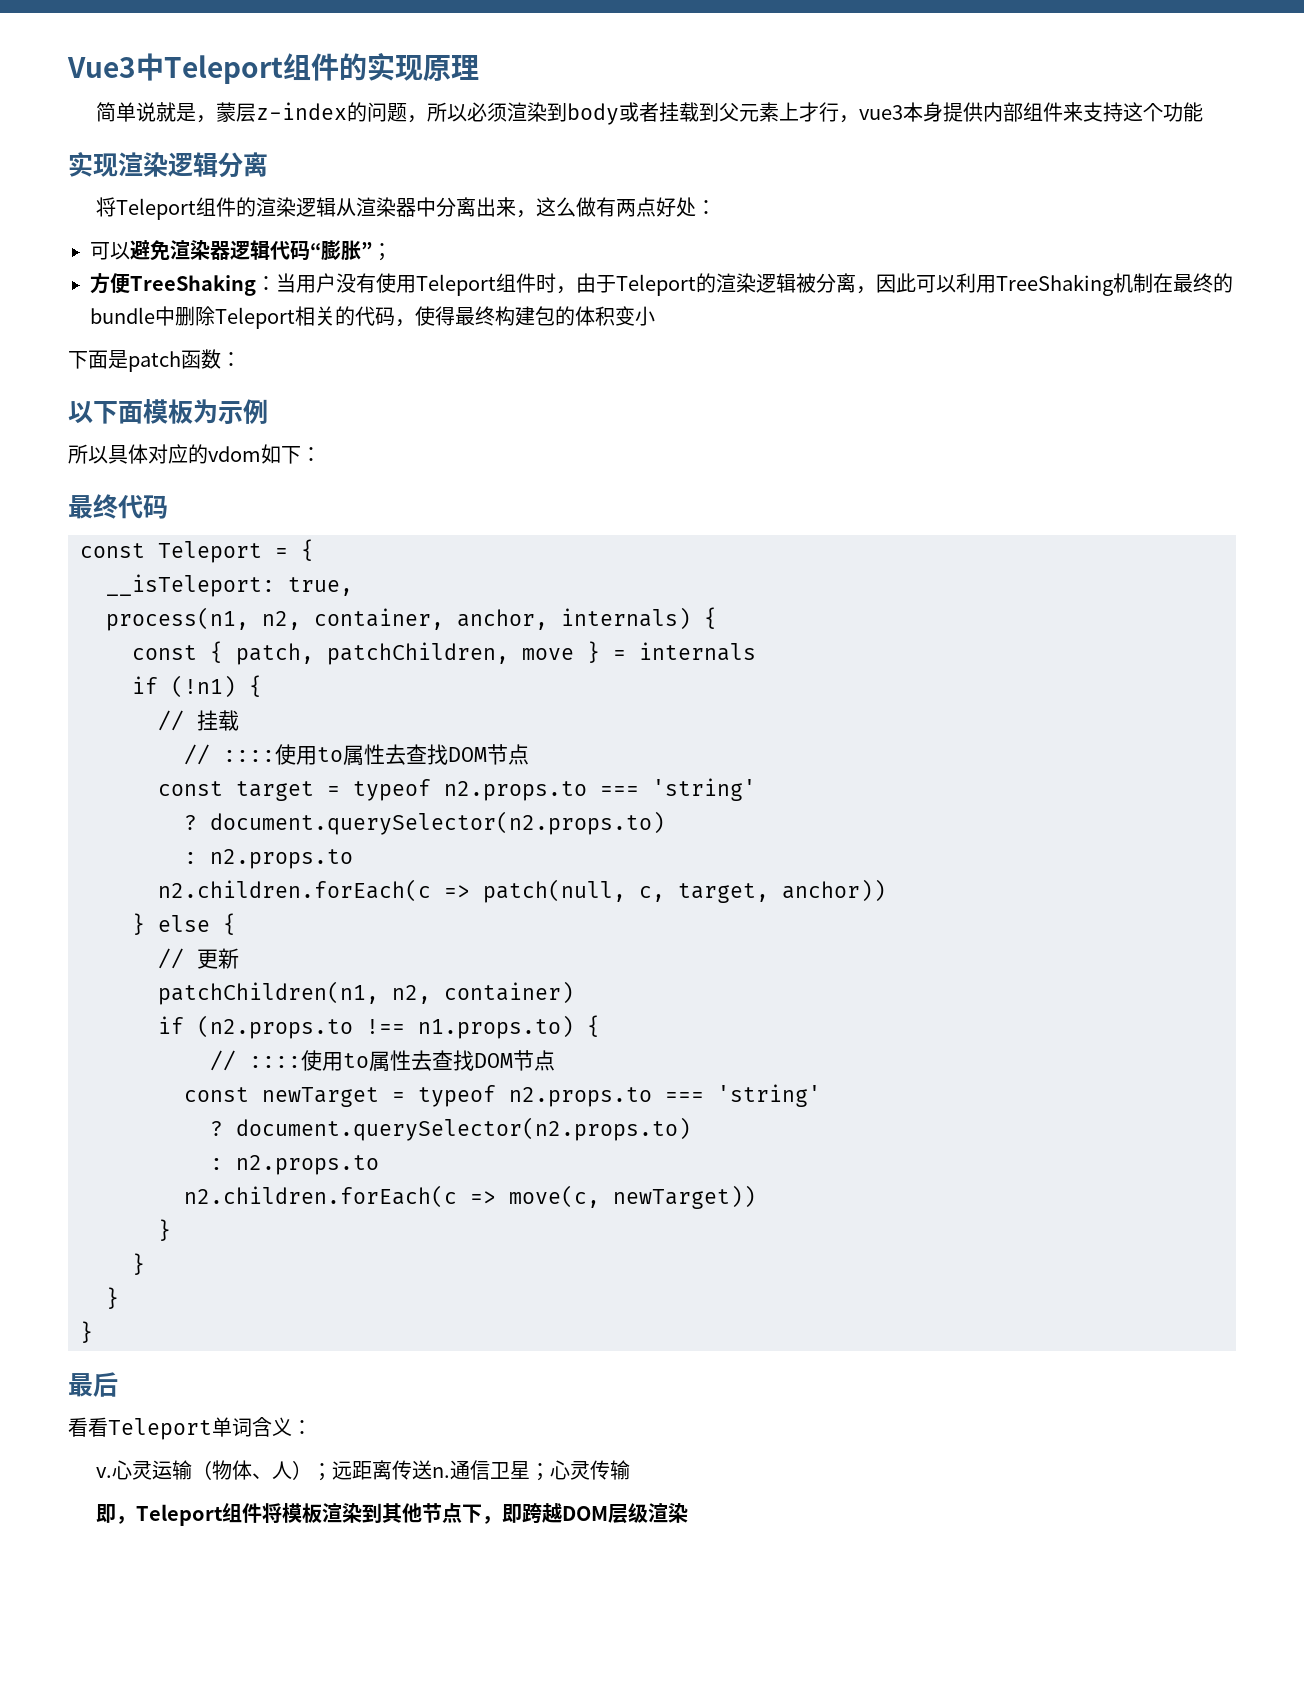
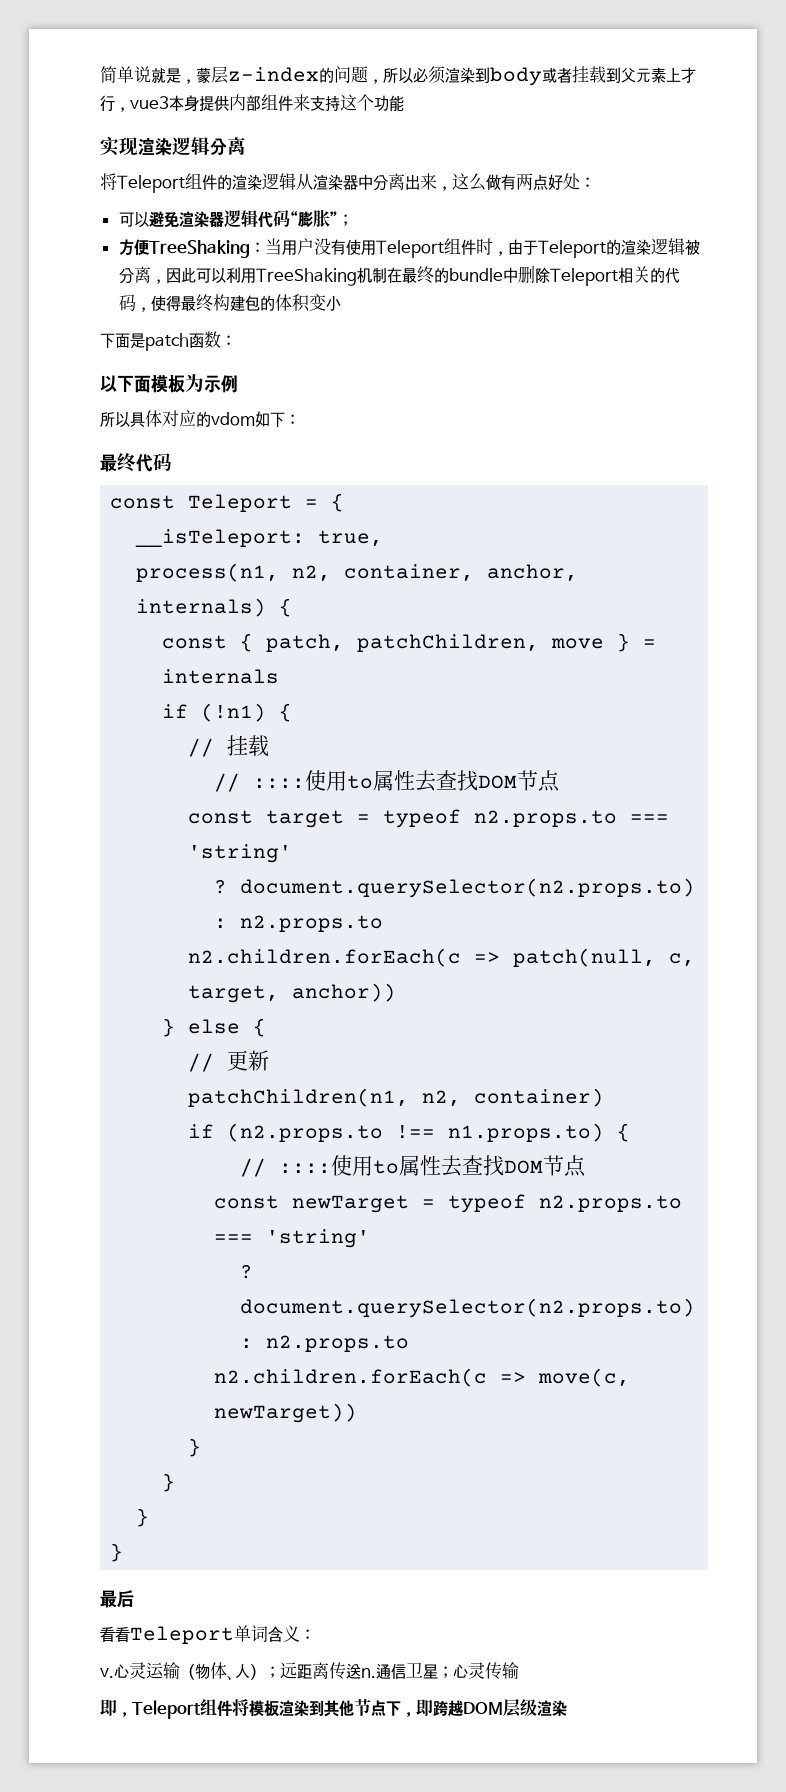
- Vue3中Teleport组件的实现原理

